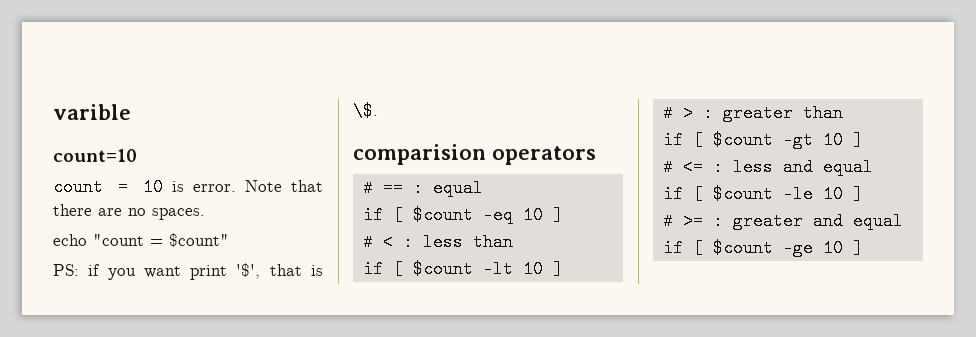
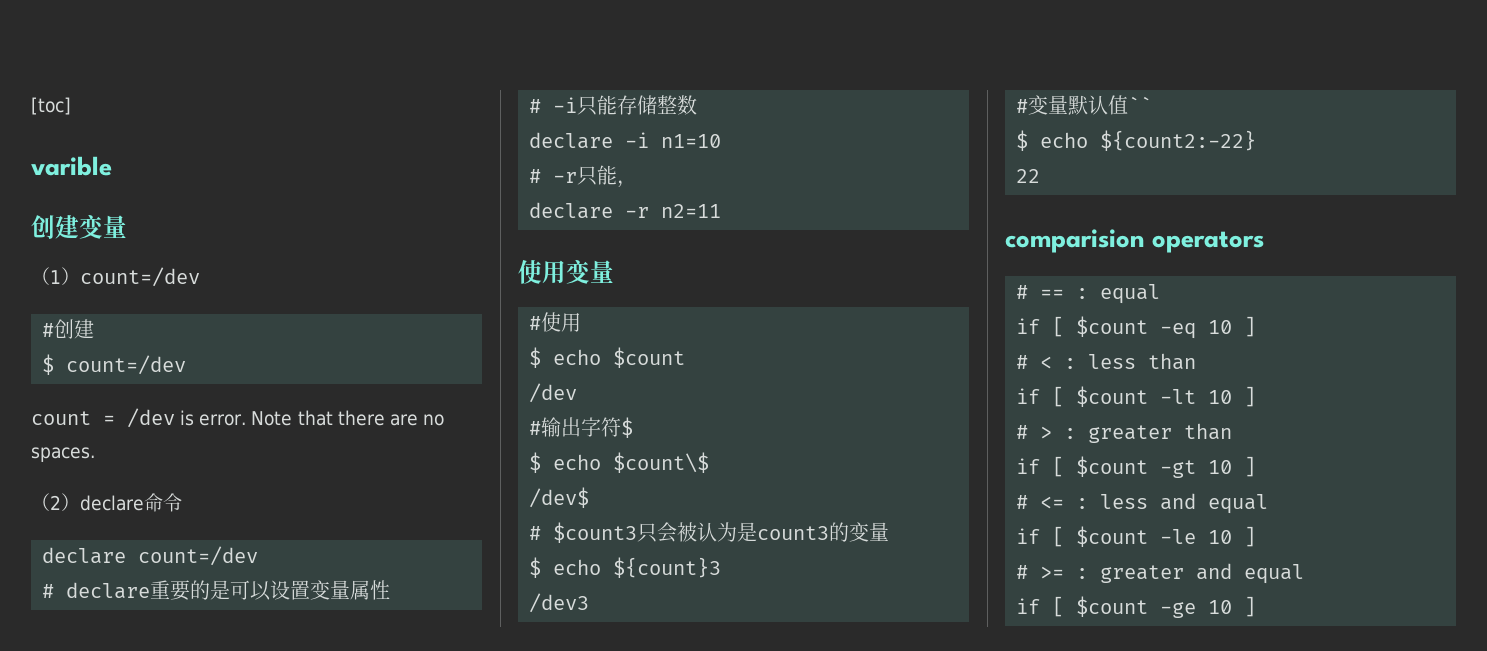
+ [toc]
- count=10
+ 创建变量
+ （1）count=/dev
+ #创建
+ $ count=/dev
- count = 10 is error.
+ count = /dev is error.
- echo "count = $count"
- PS: if you want print '$', that is \$.
+ （2）declare命令
+ declare count=/dev
+ # declare重要的是可以设置变量属性
+ # -i只能存储整数
+ declare -i n1=10
+ # -r只能，
+ declare -r n2=11
+ 使用变量
+ #使用
+ $ echo $count
+ /dev
+ #输出字符$
+ $ echo $count\$
+ /dev$
+ # $count3只会被认为是count3的变量
+ $ echo ${count}3
+ /dev3
+ #变量默认值``
+ $ echo ${count2:-22}
+ 22

